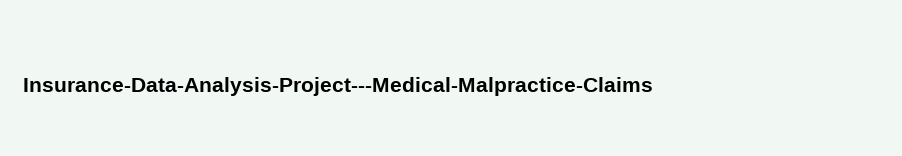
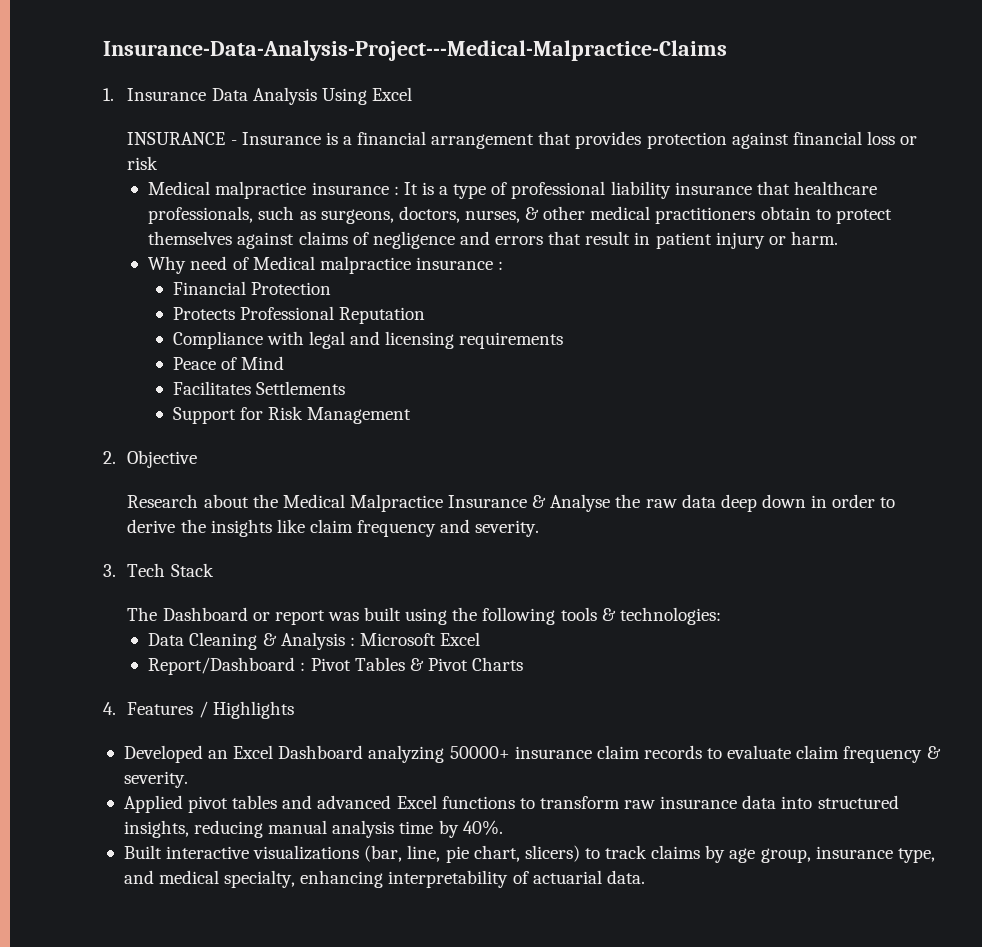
+ 1. Insurance Data Analysis Using Excel
+ INSURANCE - Insurance is a financial arrangement that provides protection against financial loss or risk
+ Medical malpractice insurance : It is a type of professional liability insurance that healthcare professionals, such as surgeons, doctors, nurses, & other medical practitioners obtain to protect themselves against claims of negligence and errors that result in patient injury or harm.
+ Why need of Medical malpractice insurance :
+ Financial Protection
+ Protects Professional Reputation
+ Compliance with legal and licensing requirements
+ Peace of Mind
+ Facilitates Settlements
+ Support for Risk Management
+ 2. Objective
+ Research about the Medical Malpractice Insurance & Analyse the raw data deep down in order to derive the insights like claim frequency and severity.
+ 3. Tech Stack
+ The Dashboard or report was built using the following tools & technologies:
+ Data Cleaning & Analysis : Microsoft Excel
+ Report/Dashboard : Pivot Tables & Pivot Charts
+ 4. Features / Highlights
+ Developed an Excel Dashboard analyzing 50000+ insurance claim records to evaluate claim frequency & severity.
+ Applied pivot tables and advanced Excel functions to transform raw insurance data into structured insights, reducing manual analysis time by 40%.
+ Built interactive visualizations (bar, line, pie chart, slicers) to track claims by age group, insurance type, and medical specialty, enhancing interpretability of actuarial data.

